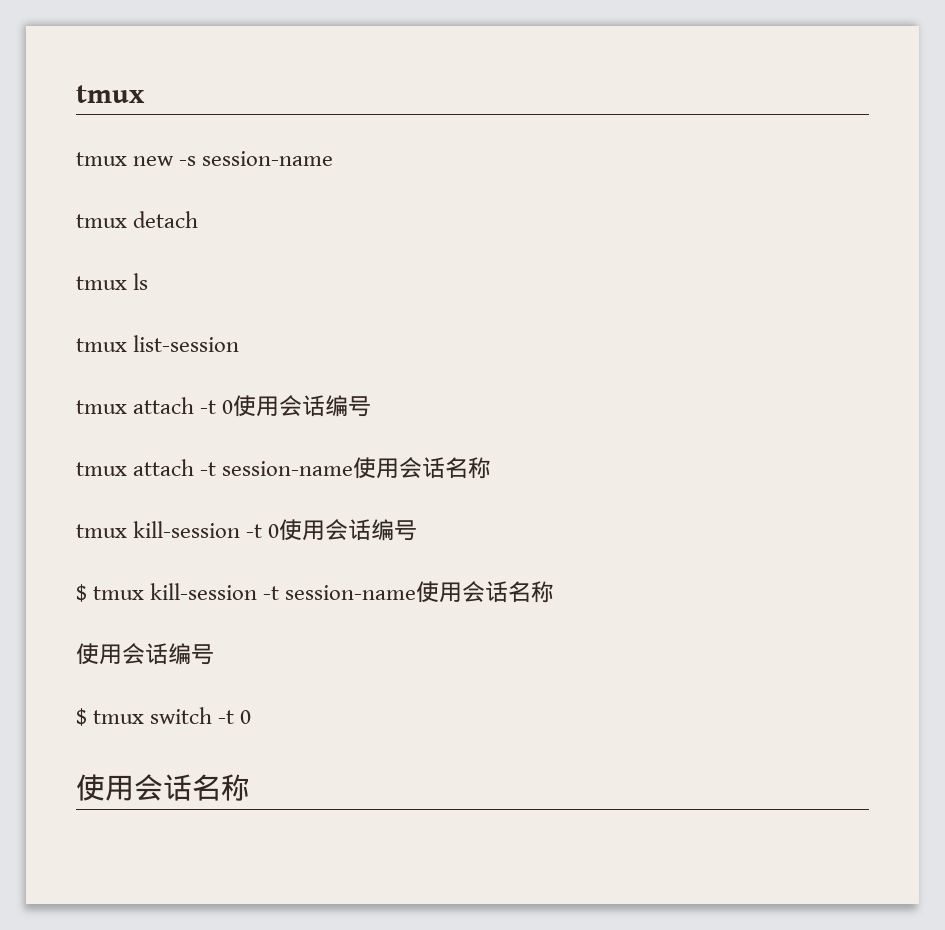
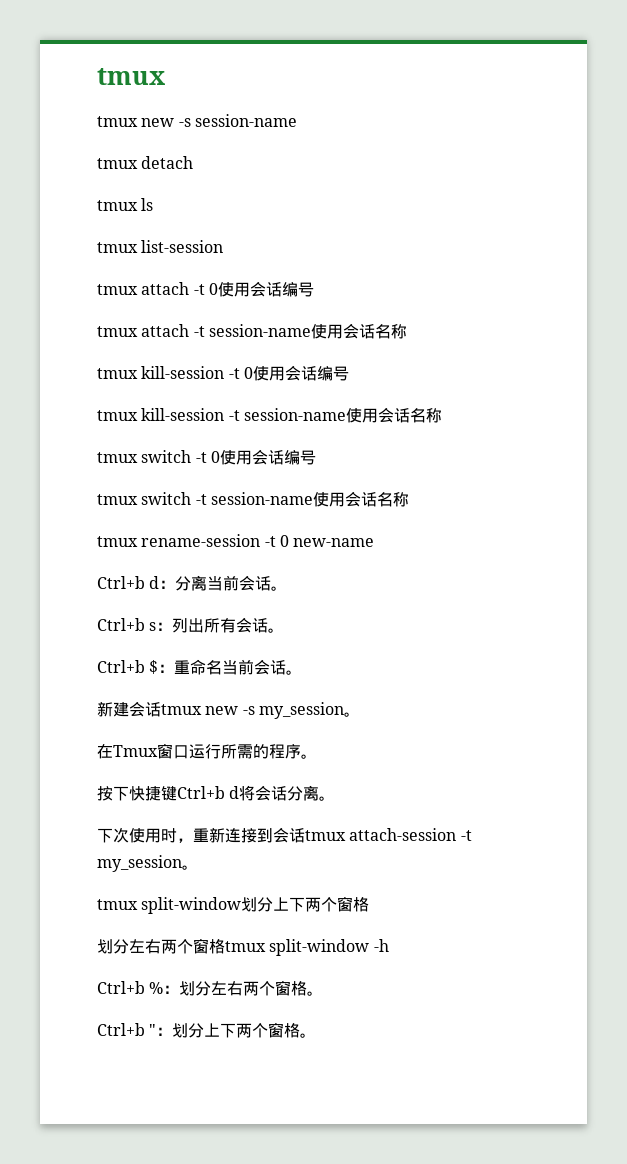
- $ tmux kill-session -t session-name使用会话名称
- 使用会话编号
- $ tmux switch -t 0
- 使用会话名称
+ tmux kill-session -t session-name使用会话名称
+ tmux switch -t 0使用会话编号
+ tmux switch -t session-name使用会话名称
+ tmux rename-session -t 0 new-name
+ Ctrl+b d：分离当前会话。
+ Ctrl+b s：列出所有会话。
+ Ctrl+b $：重命名当前会话。
+ 新建会话tmux new -s my_session。
+ 在Tmux窗口运行所需的程序。
+ 按下快捷键Ctrl+b d将会话分离。
+ 下次使用时，重新连接到会话tmux attach-session -t my_session。
+ tmux split-window划分上下两个窗格
+ 划分左右两个窗格tmux split-window -h
+ Ctrl+b %：划分左右两个窗格。
+ Ctrl+b "：划分上下两个窗格。

